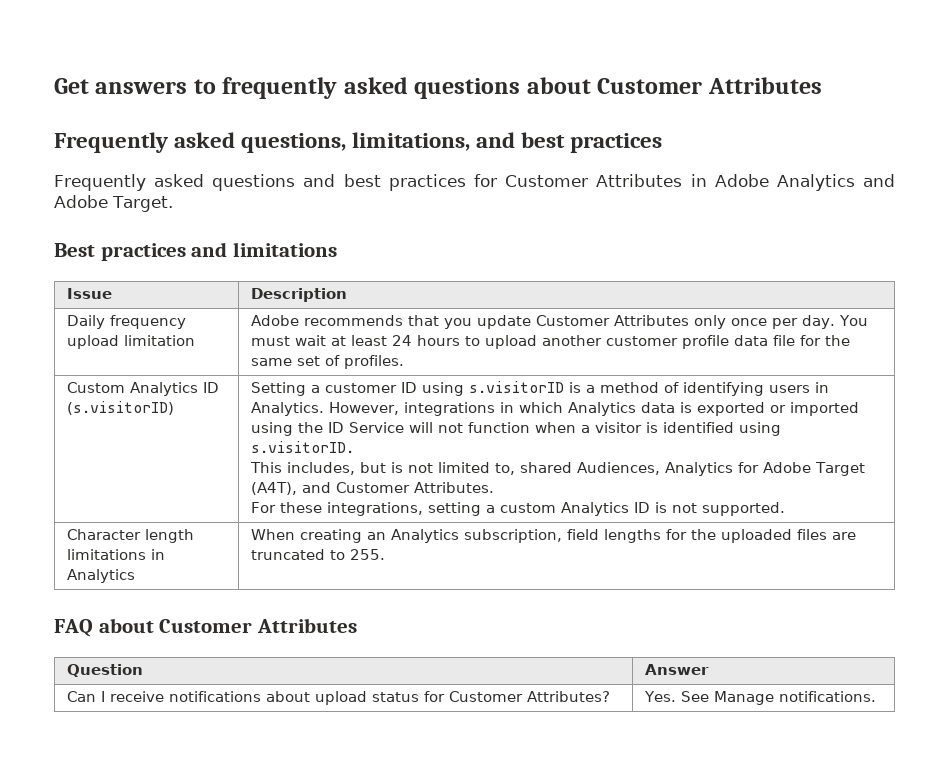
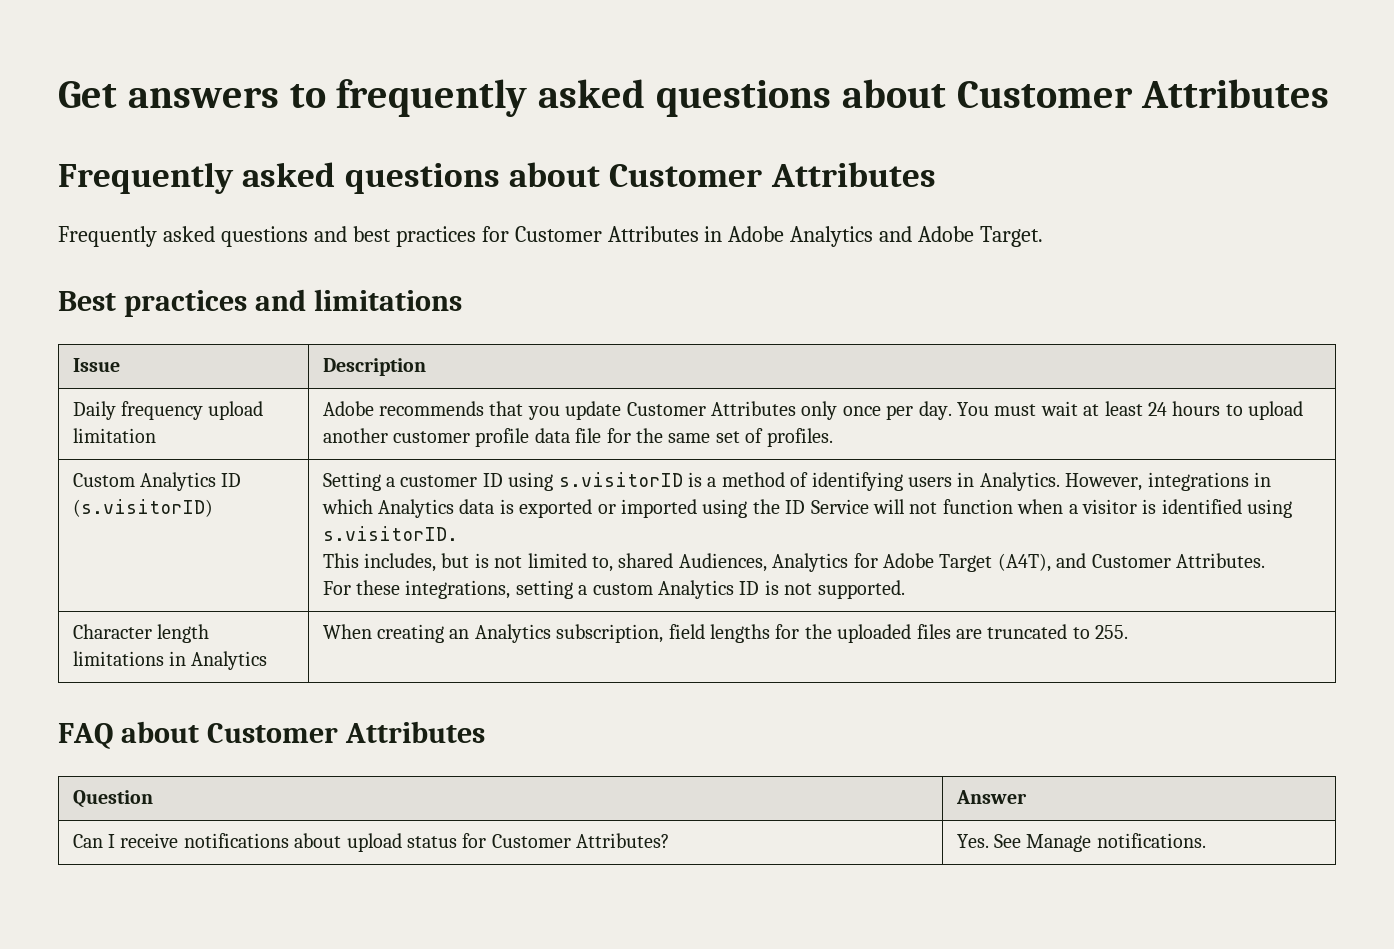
- Frequently asked questions, limitations, and best practices
+ Frequently asked questions about Customer Attributes

